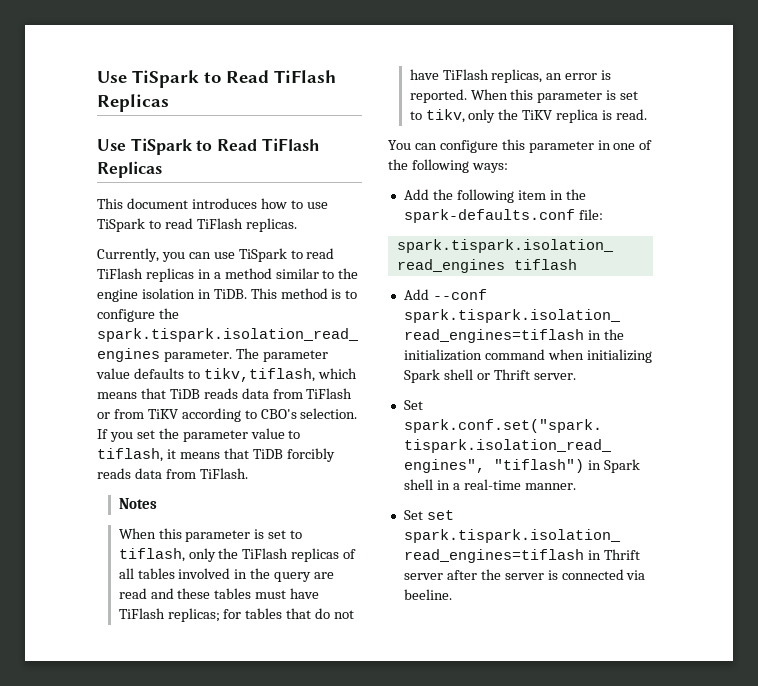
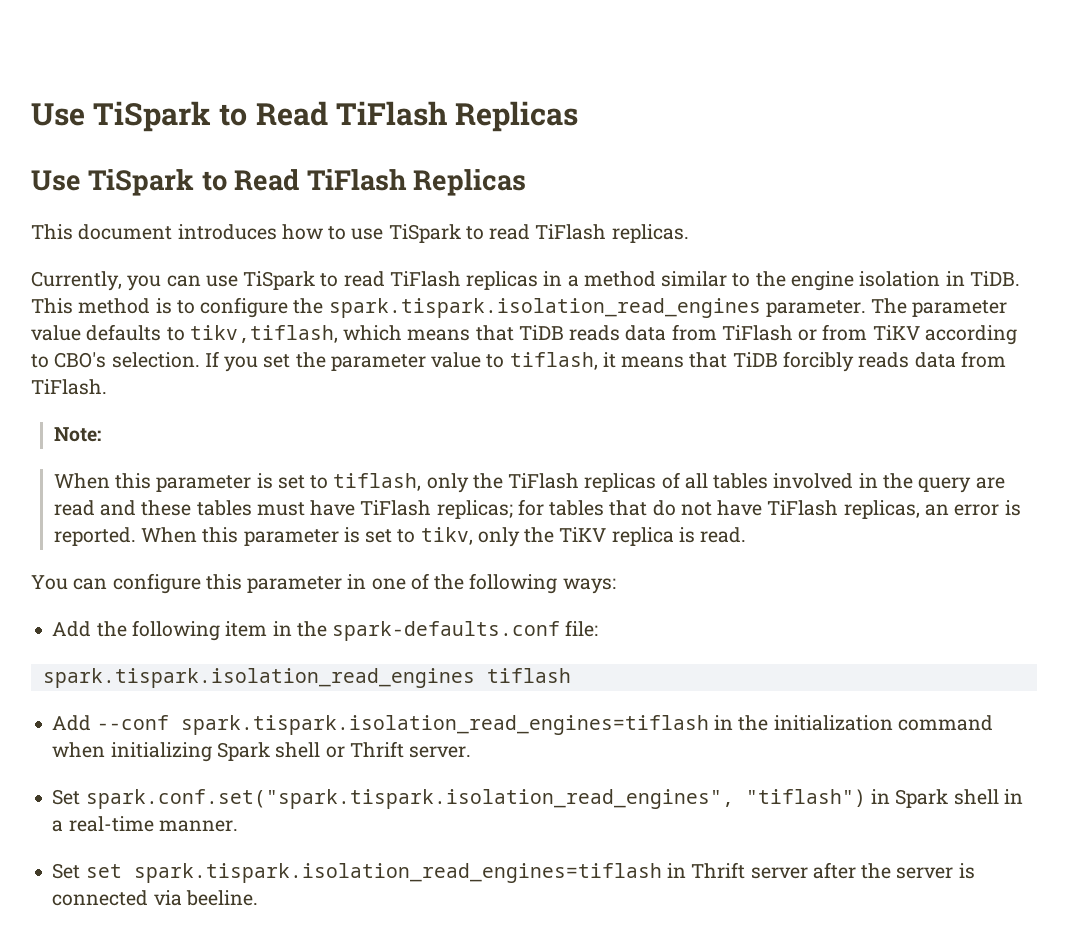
- Notes
+ Note:

